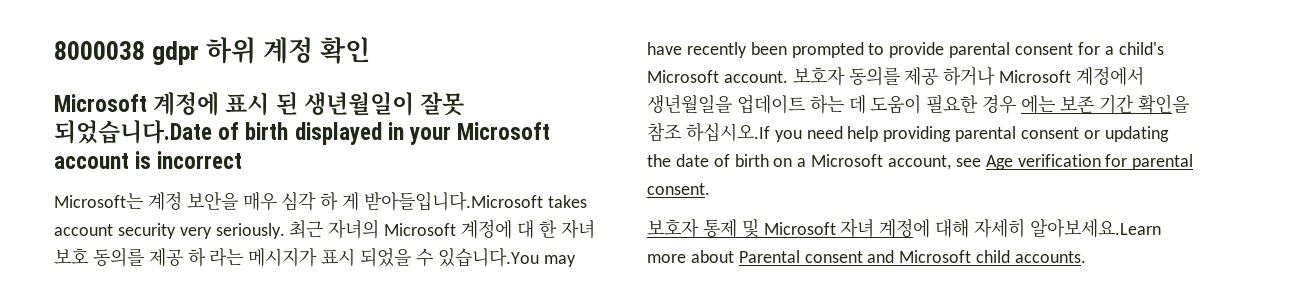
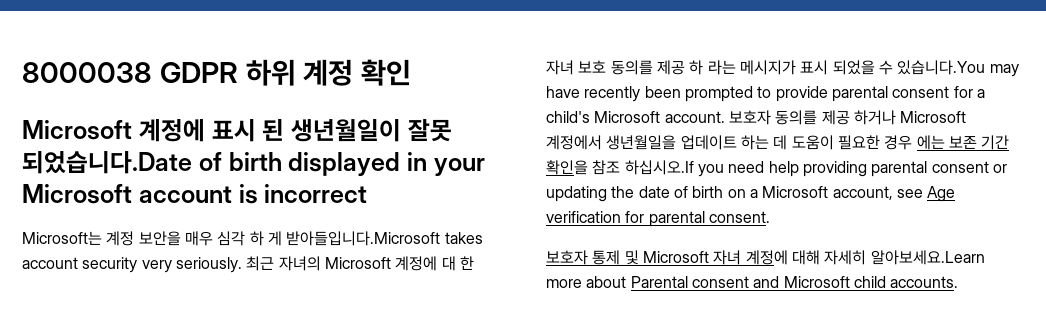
- 8000038 gdpr 하위 계정 확인
+ 8000038 GDPR 하위 계정 확인

